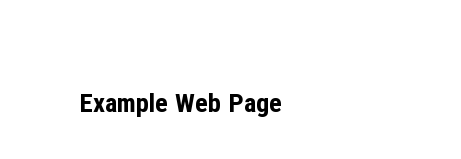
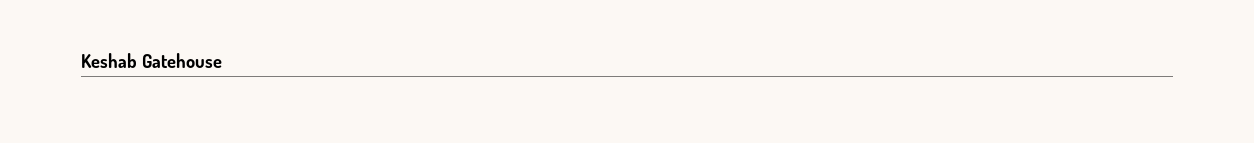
- Example Web Page
+ Keshab Gatehouse

